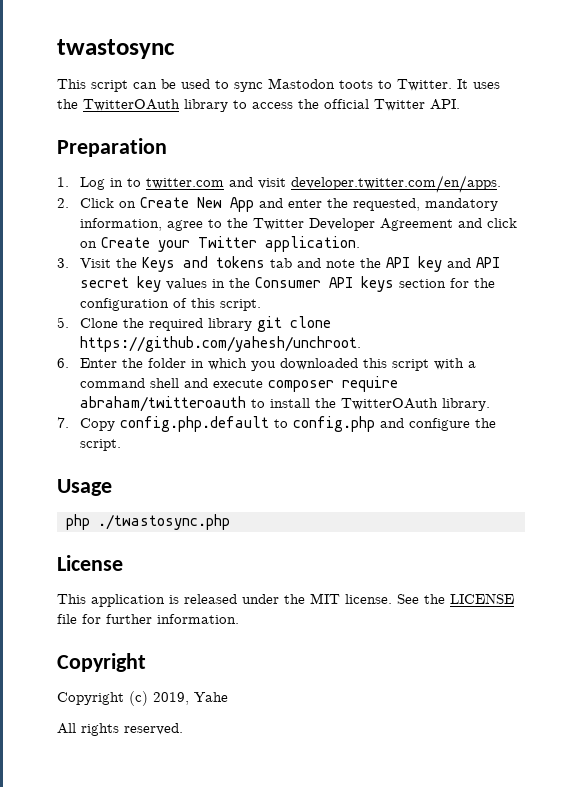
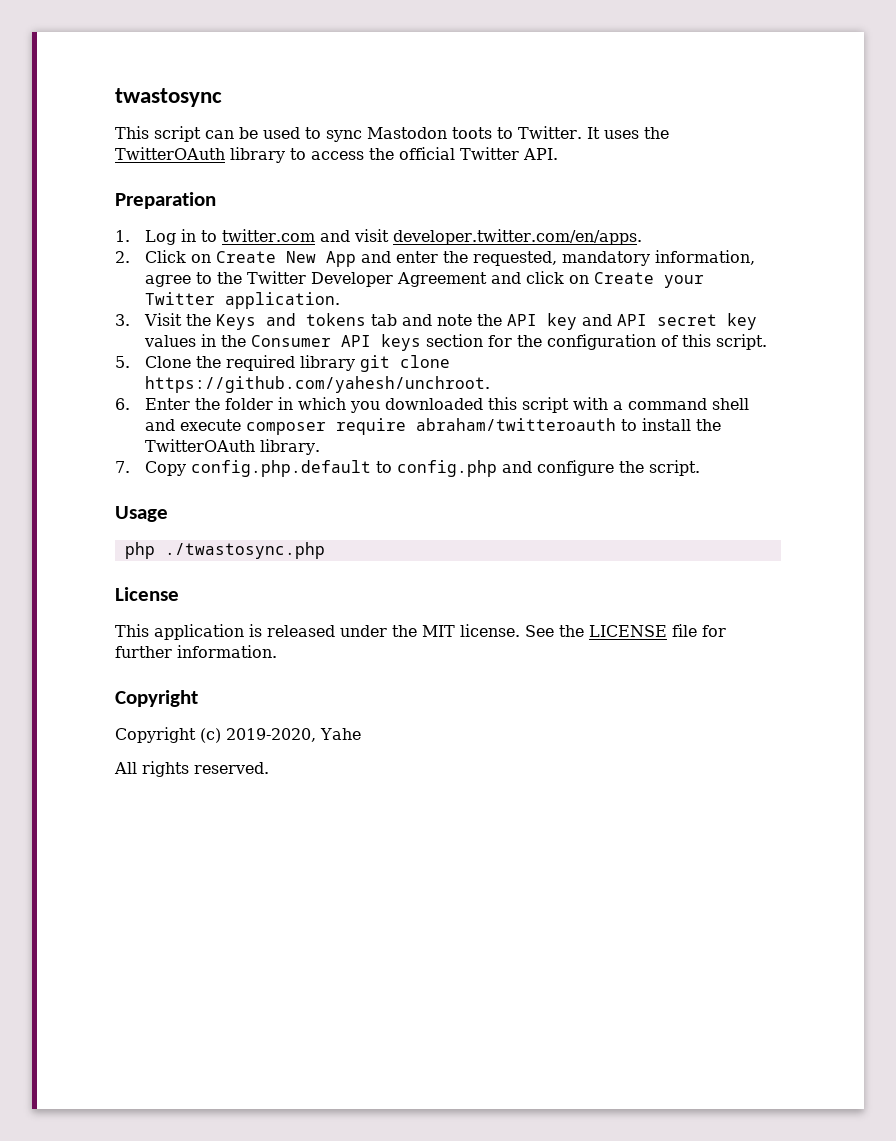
- Copyright (c) 2019, Yahe
+ Copyright (c) 2019-2020, Yahe

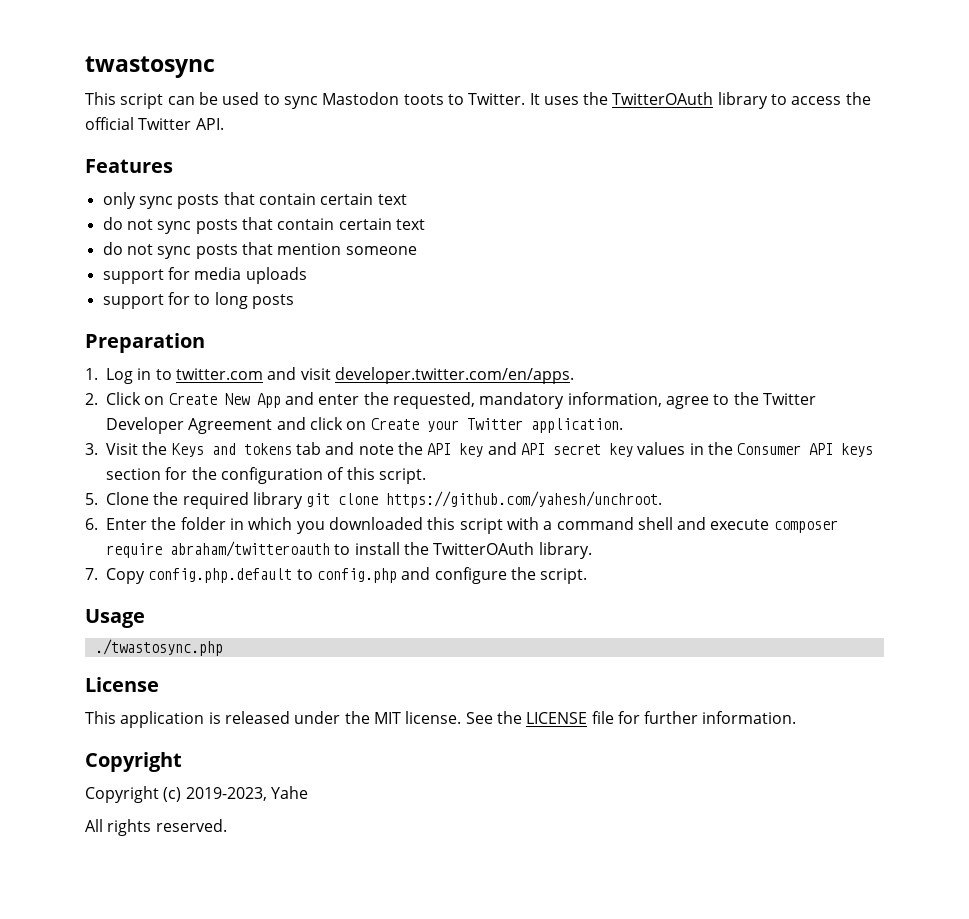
+ Features
+ only sync posts that contain certain text
+ do not sync posts that contain certain text
+ do not sync posts that mention someone
+ support for media uploads
+ support for to long posts
- php ./twastosync.php
+ ./twastosync.php
- Copyright (c) 2019-2020, Yahe
+ Copyright (c) 2019-2023, Yahe

